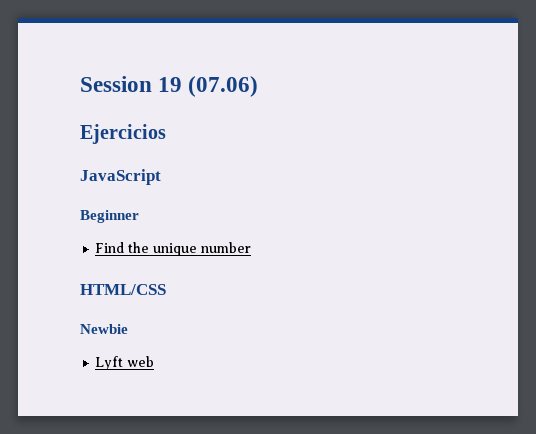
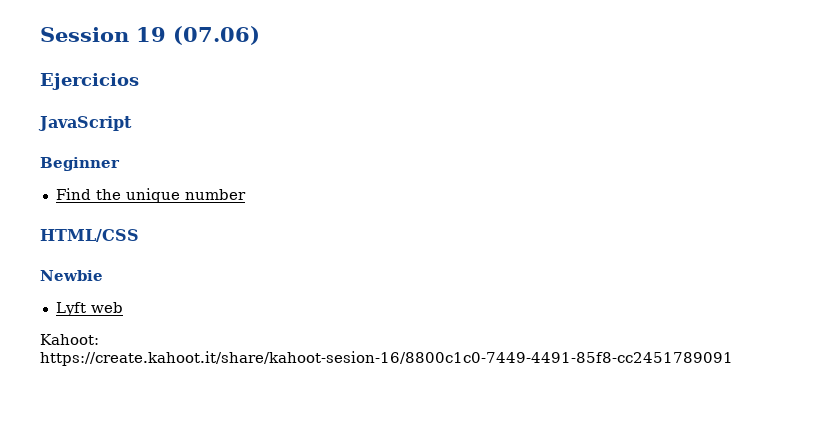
+ Kahoot: https://create.kahoot.it/share/kahoot-sesion-16/8800c1c0-7449-4491-85f8-cc2451789091

